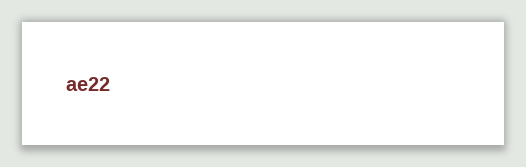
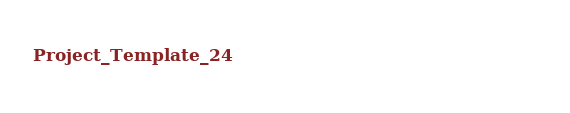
- ae22
+ Project_Template_24

